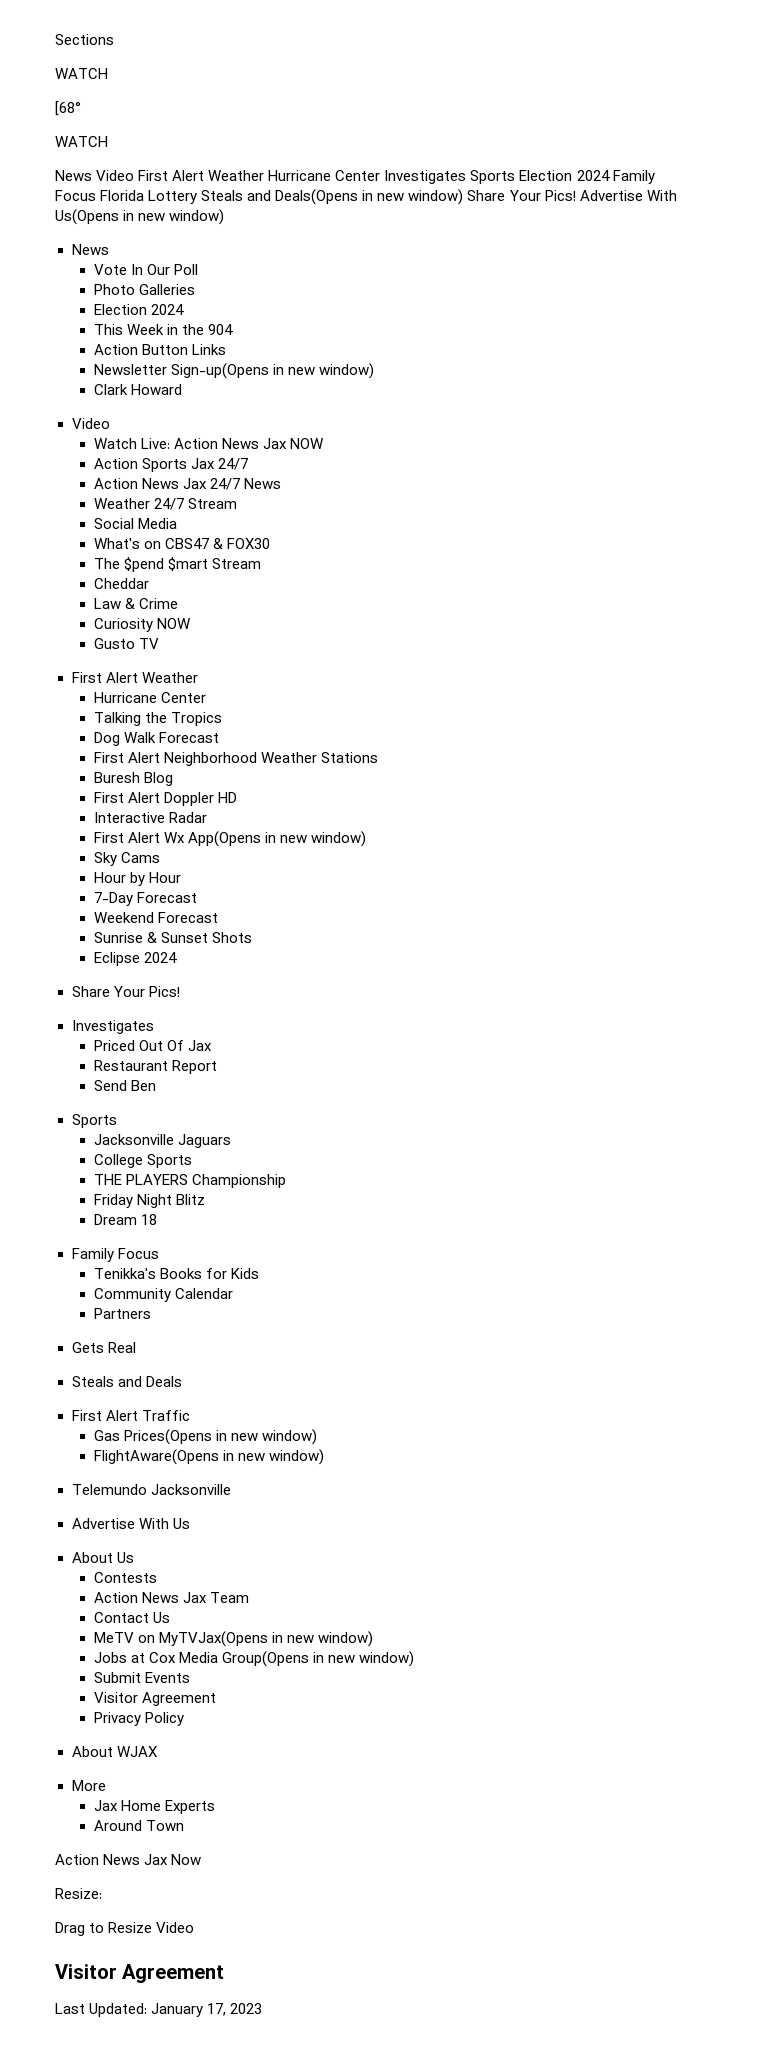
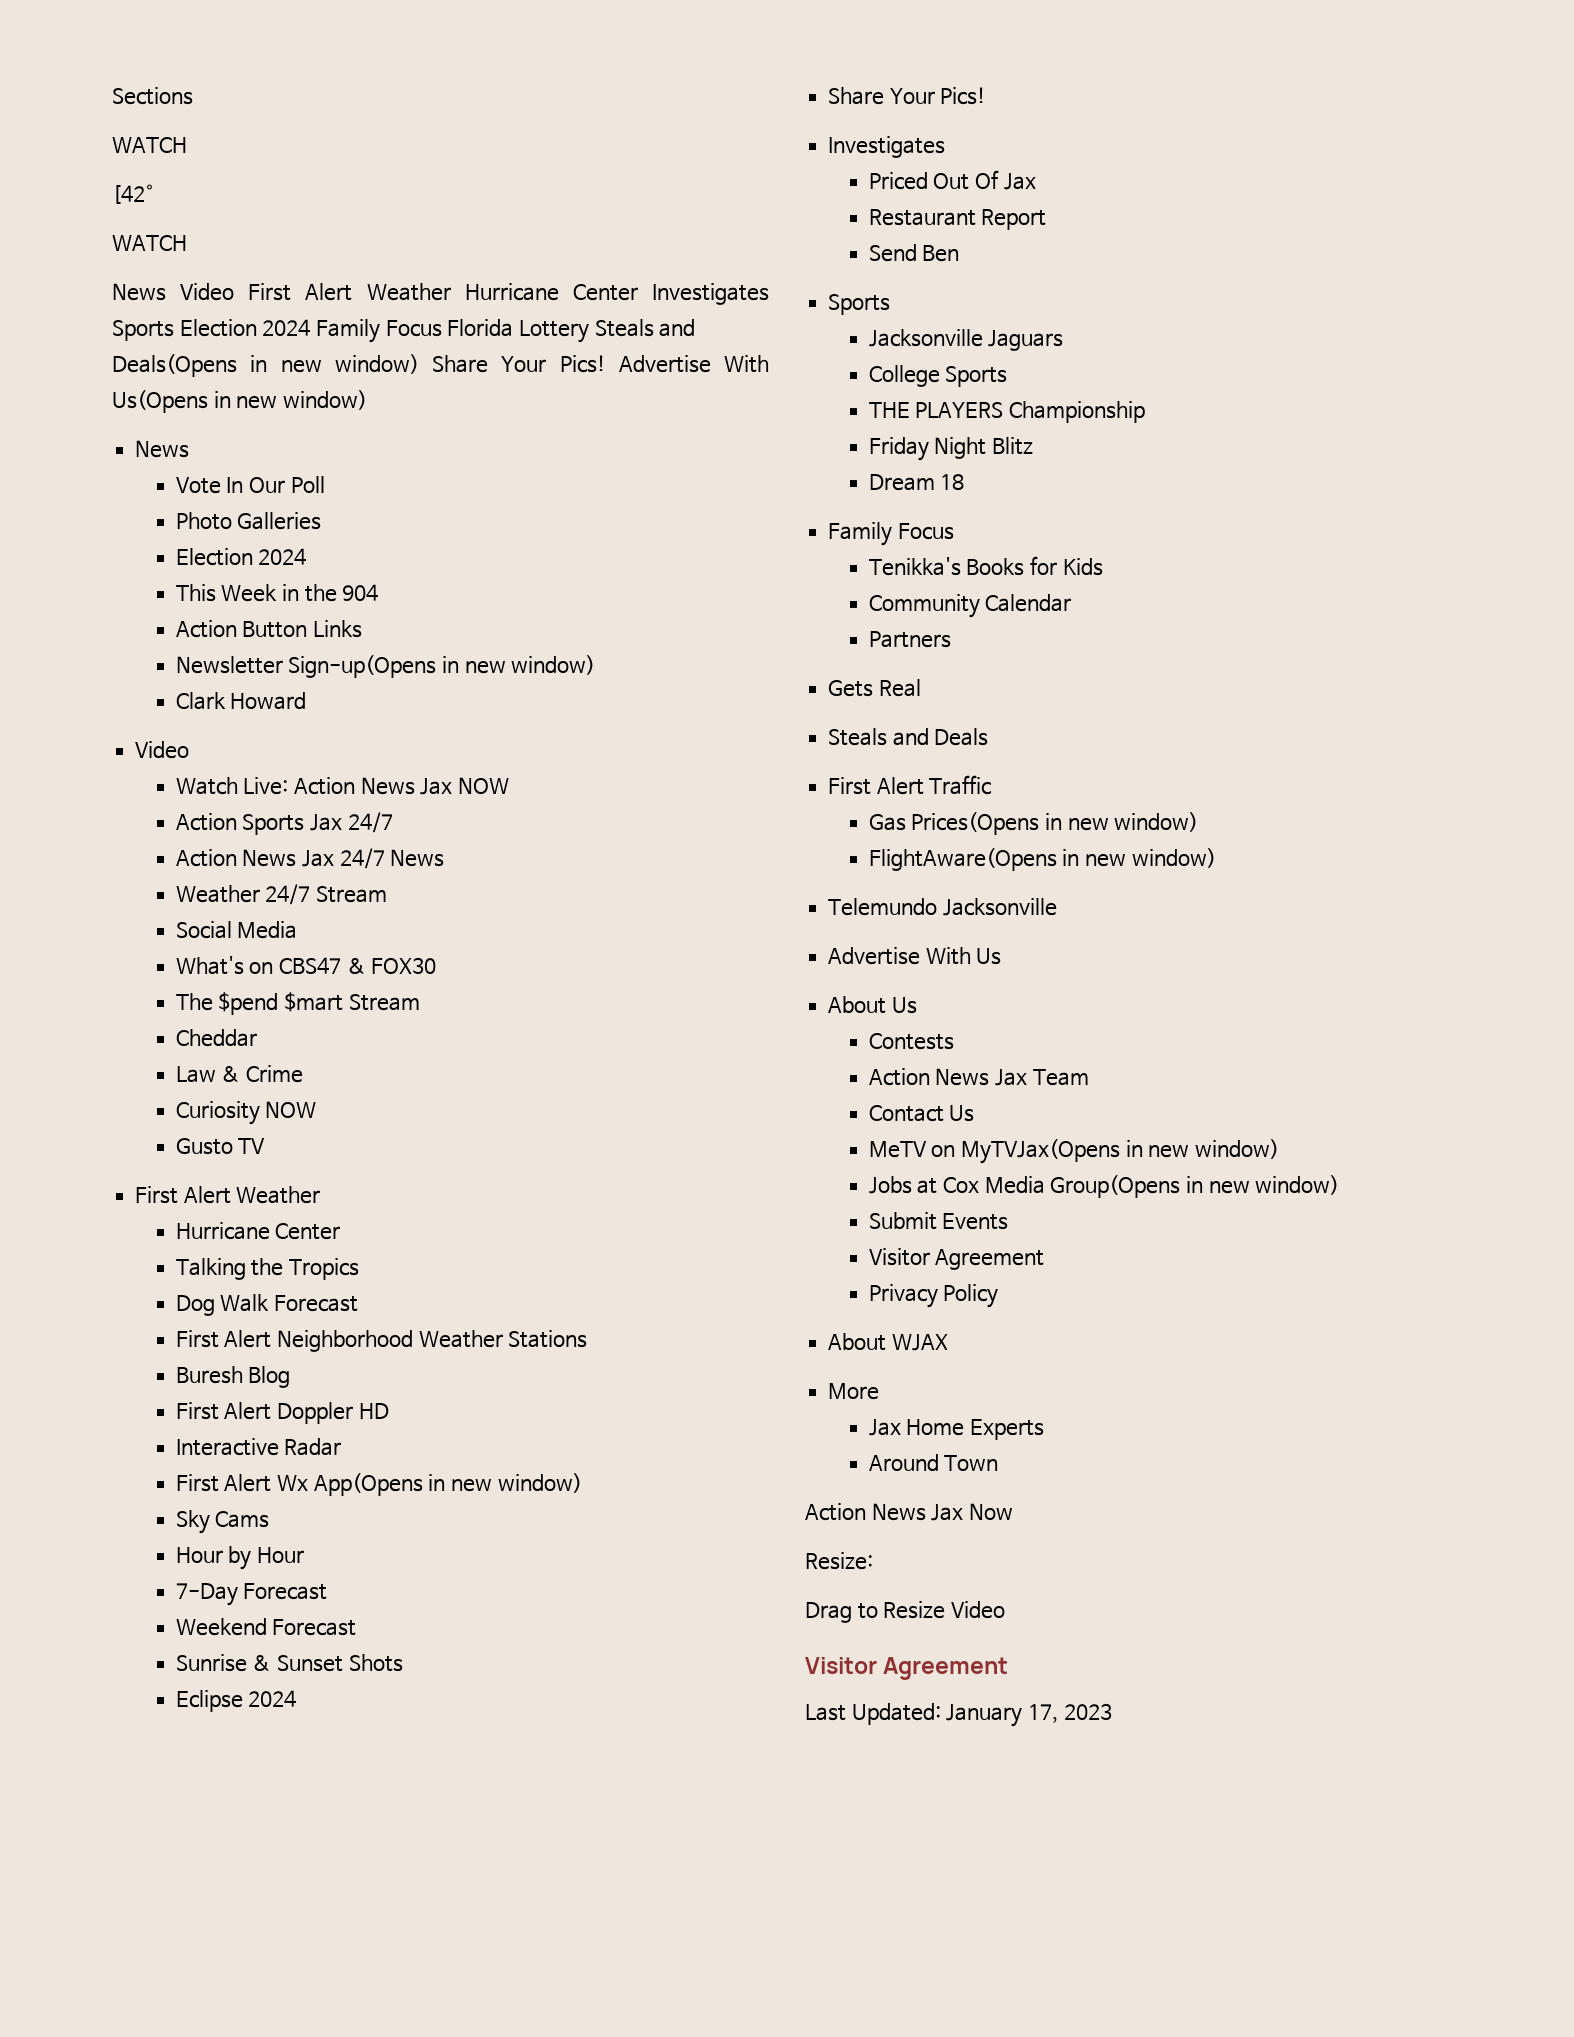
- [68°
+ [42°

